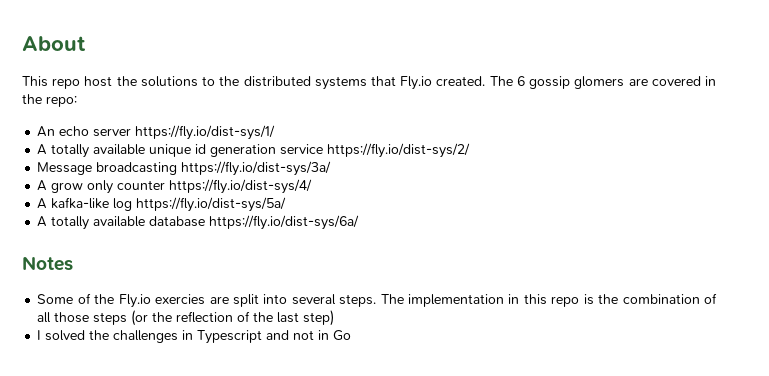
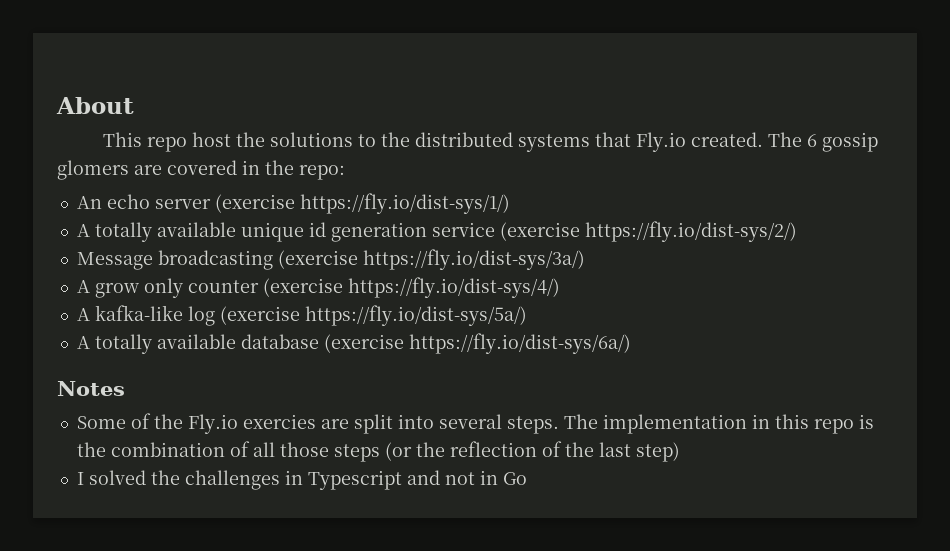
- An echo server https://fly.io/dist-sys/1/
+ An echo server (exercise https://fly.io/dist-sys/1/)
- A totally available unique id generation service https://fly.io/dist-sys/2/
+ A totally available unique id generation service (exercise https://fly.io/dist-sys/2/)
- Message broadcasting https://fly.io/dist-sys/3a/
+ Message broadcasting (exercise https://fly.io/dist-sys/3a/)
- A grow only counter https://fly.io/dist-sys/4/
+ A grow only counter (exercise https://fly.io/dist-sys/4/)
- A kafka-like log https://fly.io/dist-sys/5a/
+ A kafka-like log (exercise https://fly.io/dist-sys/5a/)
- A totally available database https://fly.io/dist-sys/6a/
+ A totally available database (exercise https://fly.io/dist-sys/6a/)

